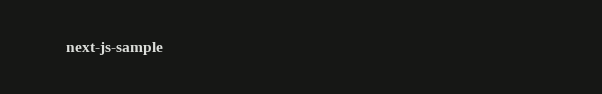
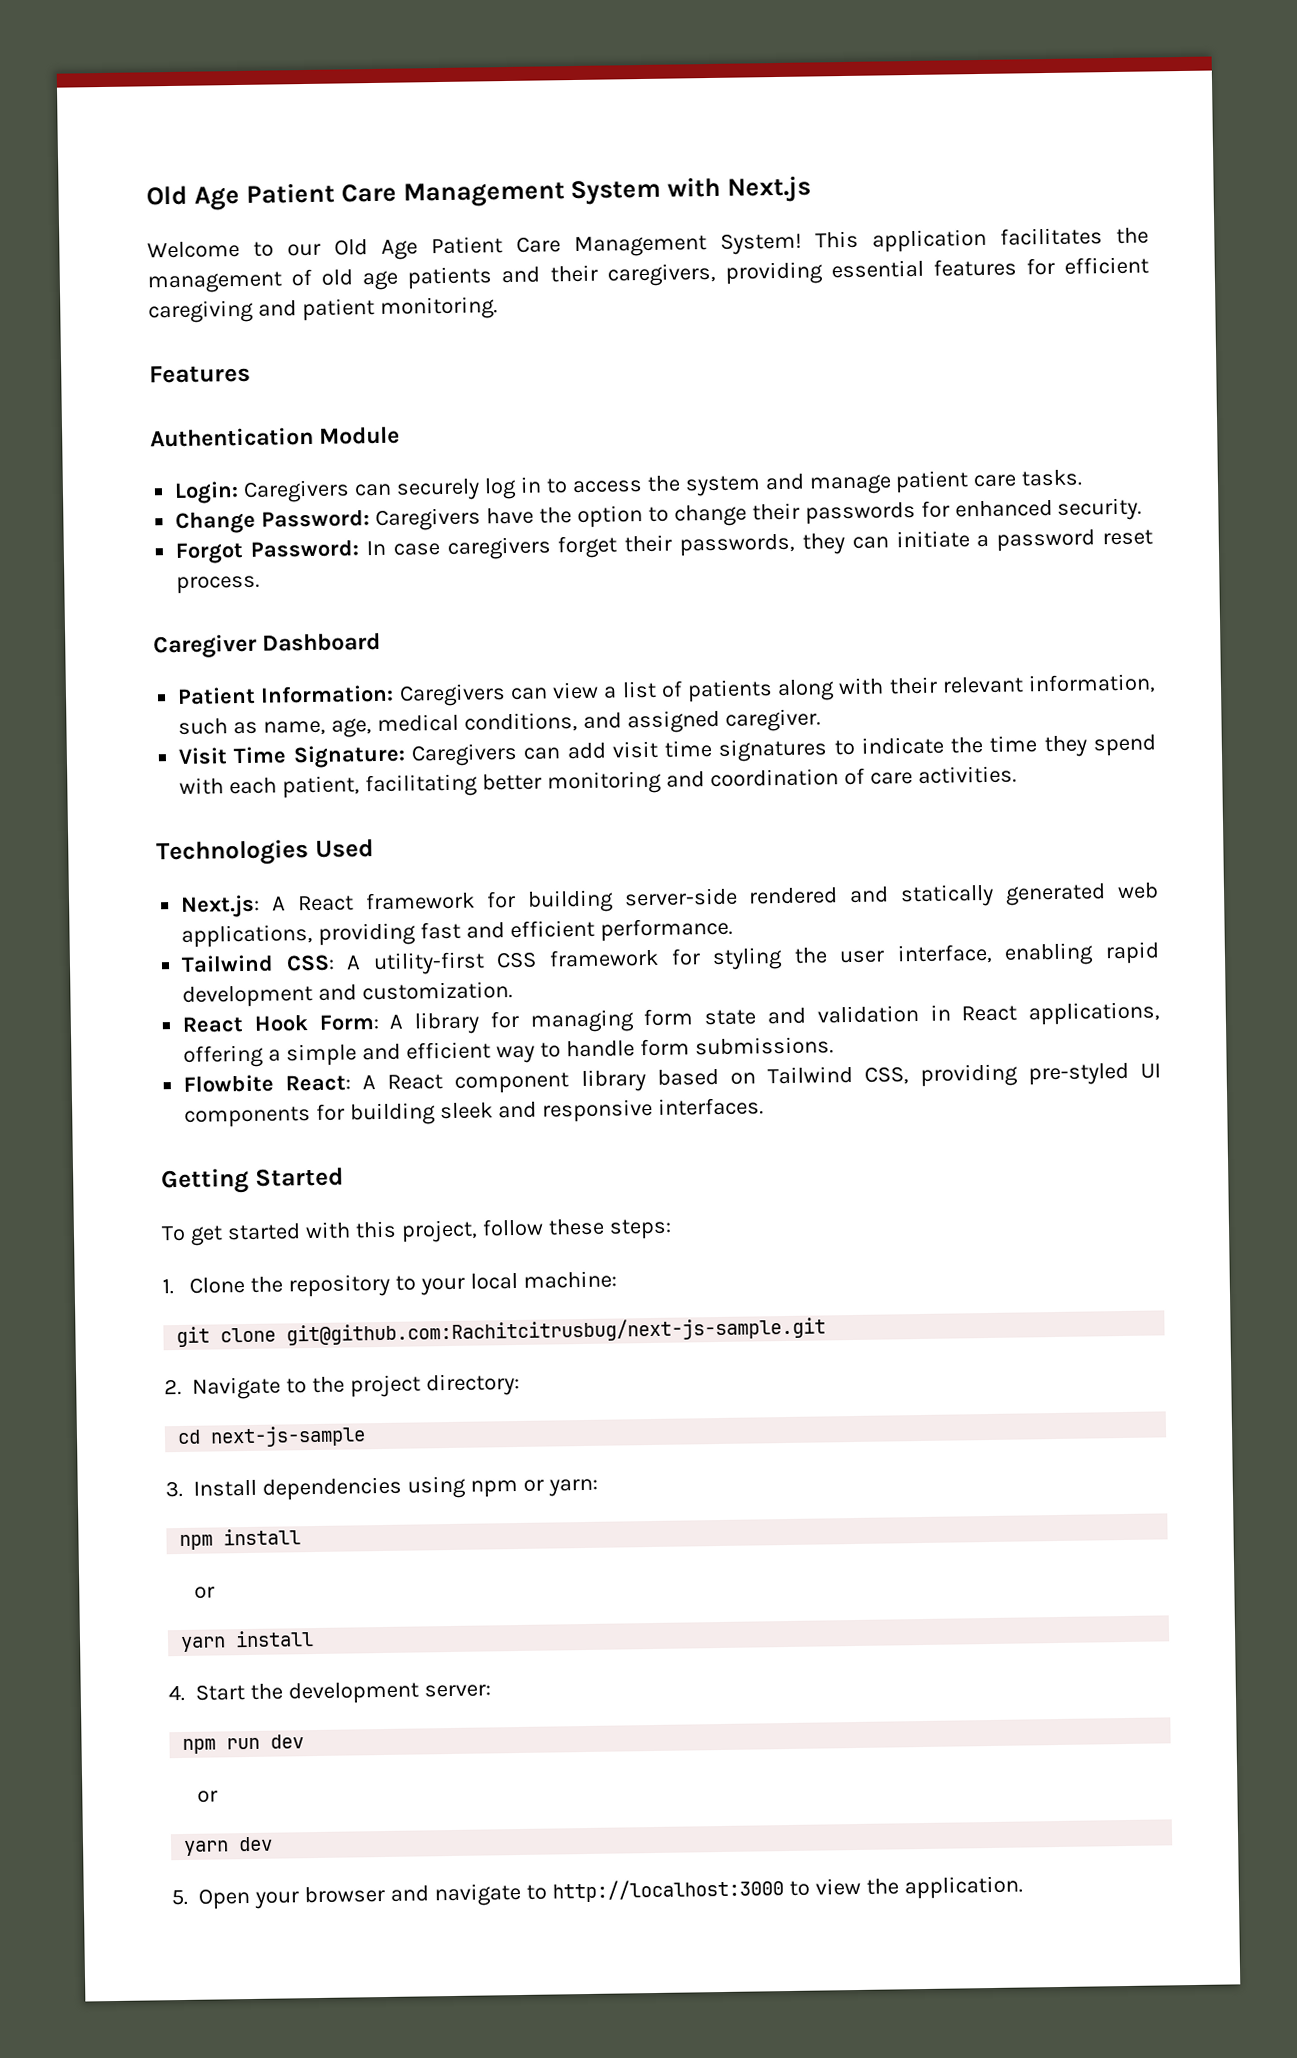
- next-js-sample
+ Old Age Patient Care Management System with Next.js
+ Welcome to our Old Age Patient Care Management System! This application facilitates the management of old age patients and their caregivers, providing essential features for efficient caregiving and patient monitoring.
+ Features
+ Authentication Module
+ Login: Caregivers can securely log in to access the system and manage patient care tasks.
+ Change Password: Caregivers have the option to change their passwords for enhanced security.
+ Forgot Password: In case caregivers forget their passwords, they can initiate a password reset process.
+ Caregiver Dashboard
+ Patient Information: Caregivers can view a list of patients along with their relevant information, such as name, age, medical conditions, and assigned caregiver.
+ Visit Time Signature: Caregivers can add visit time signatures to indicate the time they spend with each patient, facilitating better monitoring and coordination of care activities.
+ Technologies Used
+ Next.js: A React framework for building server-side rendered and statically generated web applications, providing fast and efficient performance.
+ Tailwind CSS: A utility-first CSS framework for styling the user interface, enabling rapid development and customization.
+ React Hook Form: A library for managing form state and validation in React applications, offering a simple and efficient way to handle form submissions.
+ Flowbite React: A React component library based on Tailwind CSS, providing pre-styled UI components for building sleek and responsive interfaces.
+ Getting Started
+ To get started with this project, follow these steps:
+ 1. Clone the repository to your local machine:
+ git clone git@github.com:Rachitcitrusbug/next-js-sample.git
+ 2. Navigate to the project directory:
+ cd next-js-sample
+ 3. Install dependencies using npm or yarn:
+ npm install
+ or
+ yarn install
+ 4. Start the development server:
+ npm run dev
+ or
+ yarn dev
+ 5. Open your browser and navigate to http://localhost:3000 to view the application.

